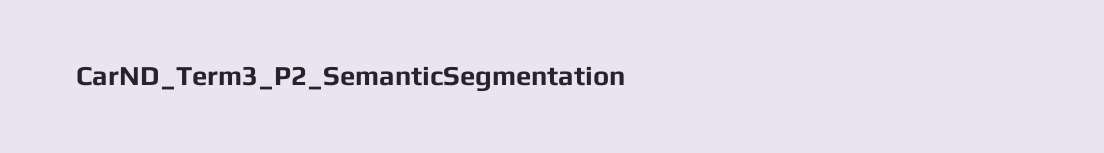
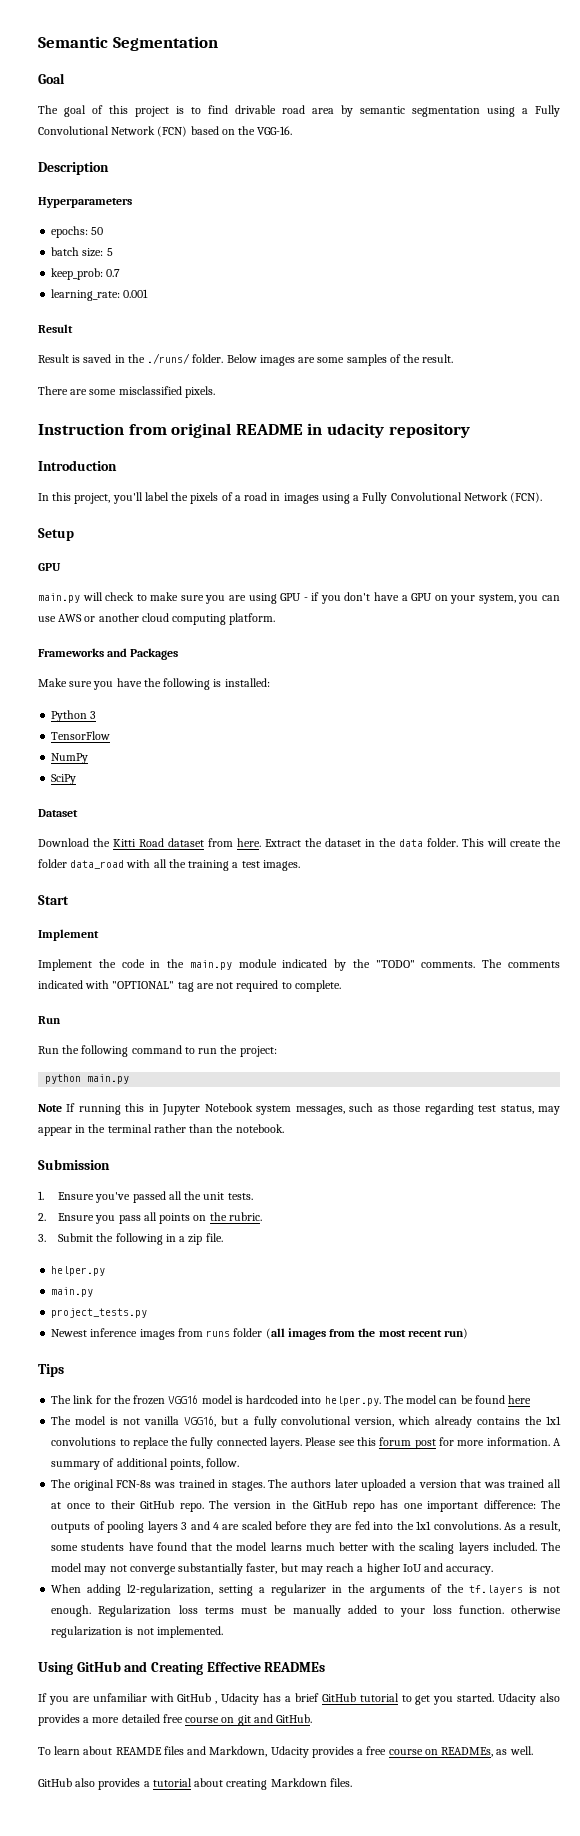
- CarND_Term3_P2_SemanticSegmentation
+ Semantic Segmentation
+ Goal
+ The goal of this project is to find drivable road area by semantic segmentation using a Fully Convolutional Network (FCN) based on the VGG-16.
+ Description
+ Hyperparameters
+ epochs: 50
+ batch size: 5
+ keep_prob: 0.7
+ learning_rate: 0.001
+ Result
+ Result is saved in the ./runs/ folder. Below images are some samples of the result.
+ There are some misclassified pixels.
+ Instruction from original README in udacity repository
+ Introduction
+ In this project, you'll label the pixels of a road in images using a Fully Convolutional Network (FCN).
+ Setup
+ GPU
+ main.py will check to make sure you are using GPU - if you don't have a GPU on your system, you can use AWS or another cloud computing platform.
+ Frameworks and Packages
+ Make sure you have the following is installed:
+ Python 3
+ TensorFlow
+ NumPy
+ SciPy
+ Dataset
+ Download the Kitti Road dataset from here. Extract the dataset in the data folder. This will create the folder data_road with all the training a test images.
+ Start
+ Implement
+ Implement the code in the main.py module indicated by the "TODO" comments. The comments indicated with "OPTIONAL" tag are not required to complete.
+ Run
+ Run the following command to run the project:
+ python main.py
+ Note If running this in Jupyter Notebook system messages, such as those regarding test status, may appear in the terminal rather than the notebook.
+ Submission
+ 1. Ensure you've passed all the unit tests.
+ 2. Ensure you pass all points on the rubric.
+ 3. Submit the following in a zip file.
+ helper.py
+ main.py
+ project_tests.py
+ Newest inference images from runs folder (all images from the most recent run)
+ Tips
+ The link for the frozen VGG16 model is hardcoded into helper.py. The model can be found here
+ The model is not vanilla VGG16, but a fully convolutional version, which already contains the 1x1 convolutions to replace the fully connected layers. Please see this forum post for more information. A summary of additional points, follow.
+ The original FCN-8s was trained in stages. The authors later uploaded a version that was trained all at once to their GitHub repo. The version in the GitHub repo has one important difference: The outputs of pooling layers 3 and 4 are scaled before they are fed into the 1x1 convolutions. As a result, some students have found that the model learns much better with the scaling layers included. The model may not converge substantially faster, but may reach a higher IoU and accuracy.
+ When adding l2-regularization, setting a regularizer in the arguments of the tf.layers is not enough. Regularization loss terms must be manually added to your loss function. otherwise regularization is not implemented.
+ Using GitHub and Creating Effective READMEs
+ If you are unfamiliar with GitHub , Udacity has a brief GitHub tutorial to get you started. Udacity also provides a more detailed free course on git and GitHub.
+ To learn about REAMDE files and Markdown, Udacity provides a free course on READMEs, as well.
+ GitHub also provides a tutorial about creating Markdown files.

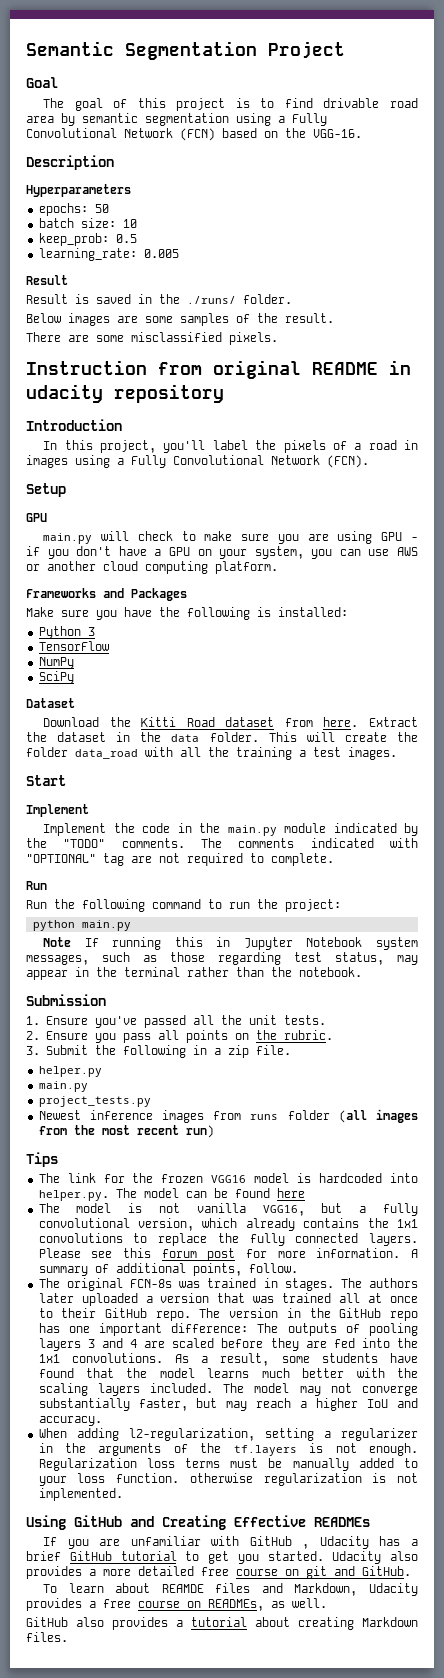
- Semantic Segmentation
+ Semantic Segmentation Project
- batch size: 5
+ batch size: 10
- keep_prob: 0.7
+ keep_prob: 0.5
- learning_rate: 0.001
+ learning_rate: 0.005
- Result is saved in the ./runs/ folder. Below images are some samples of the result.
+ Result is saved in the ./runs/ folder.
+ Below images are some samples of the result.

